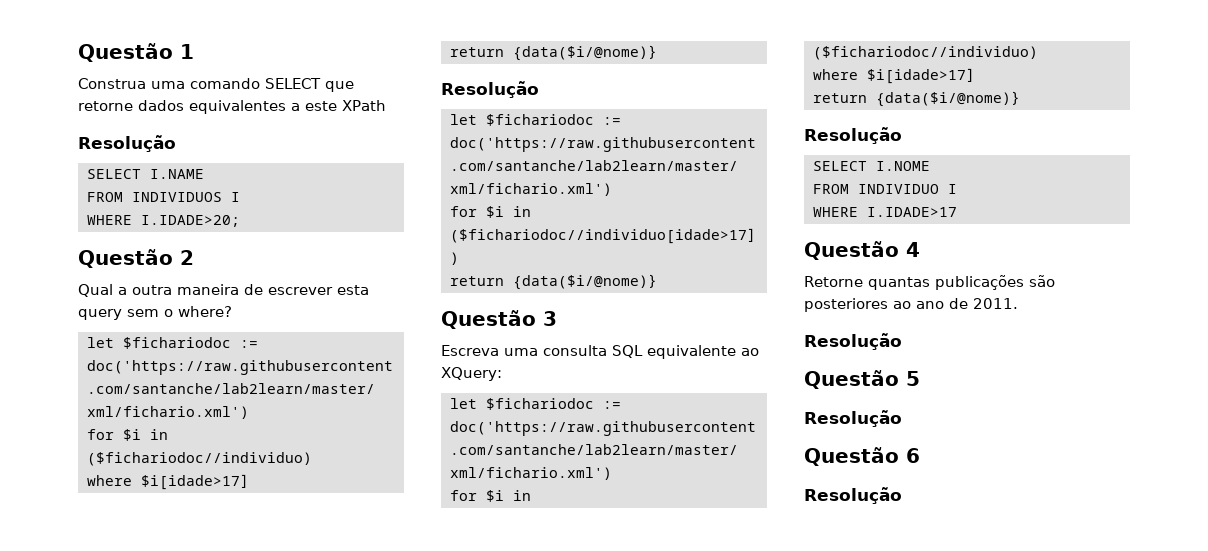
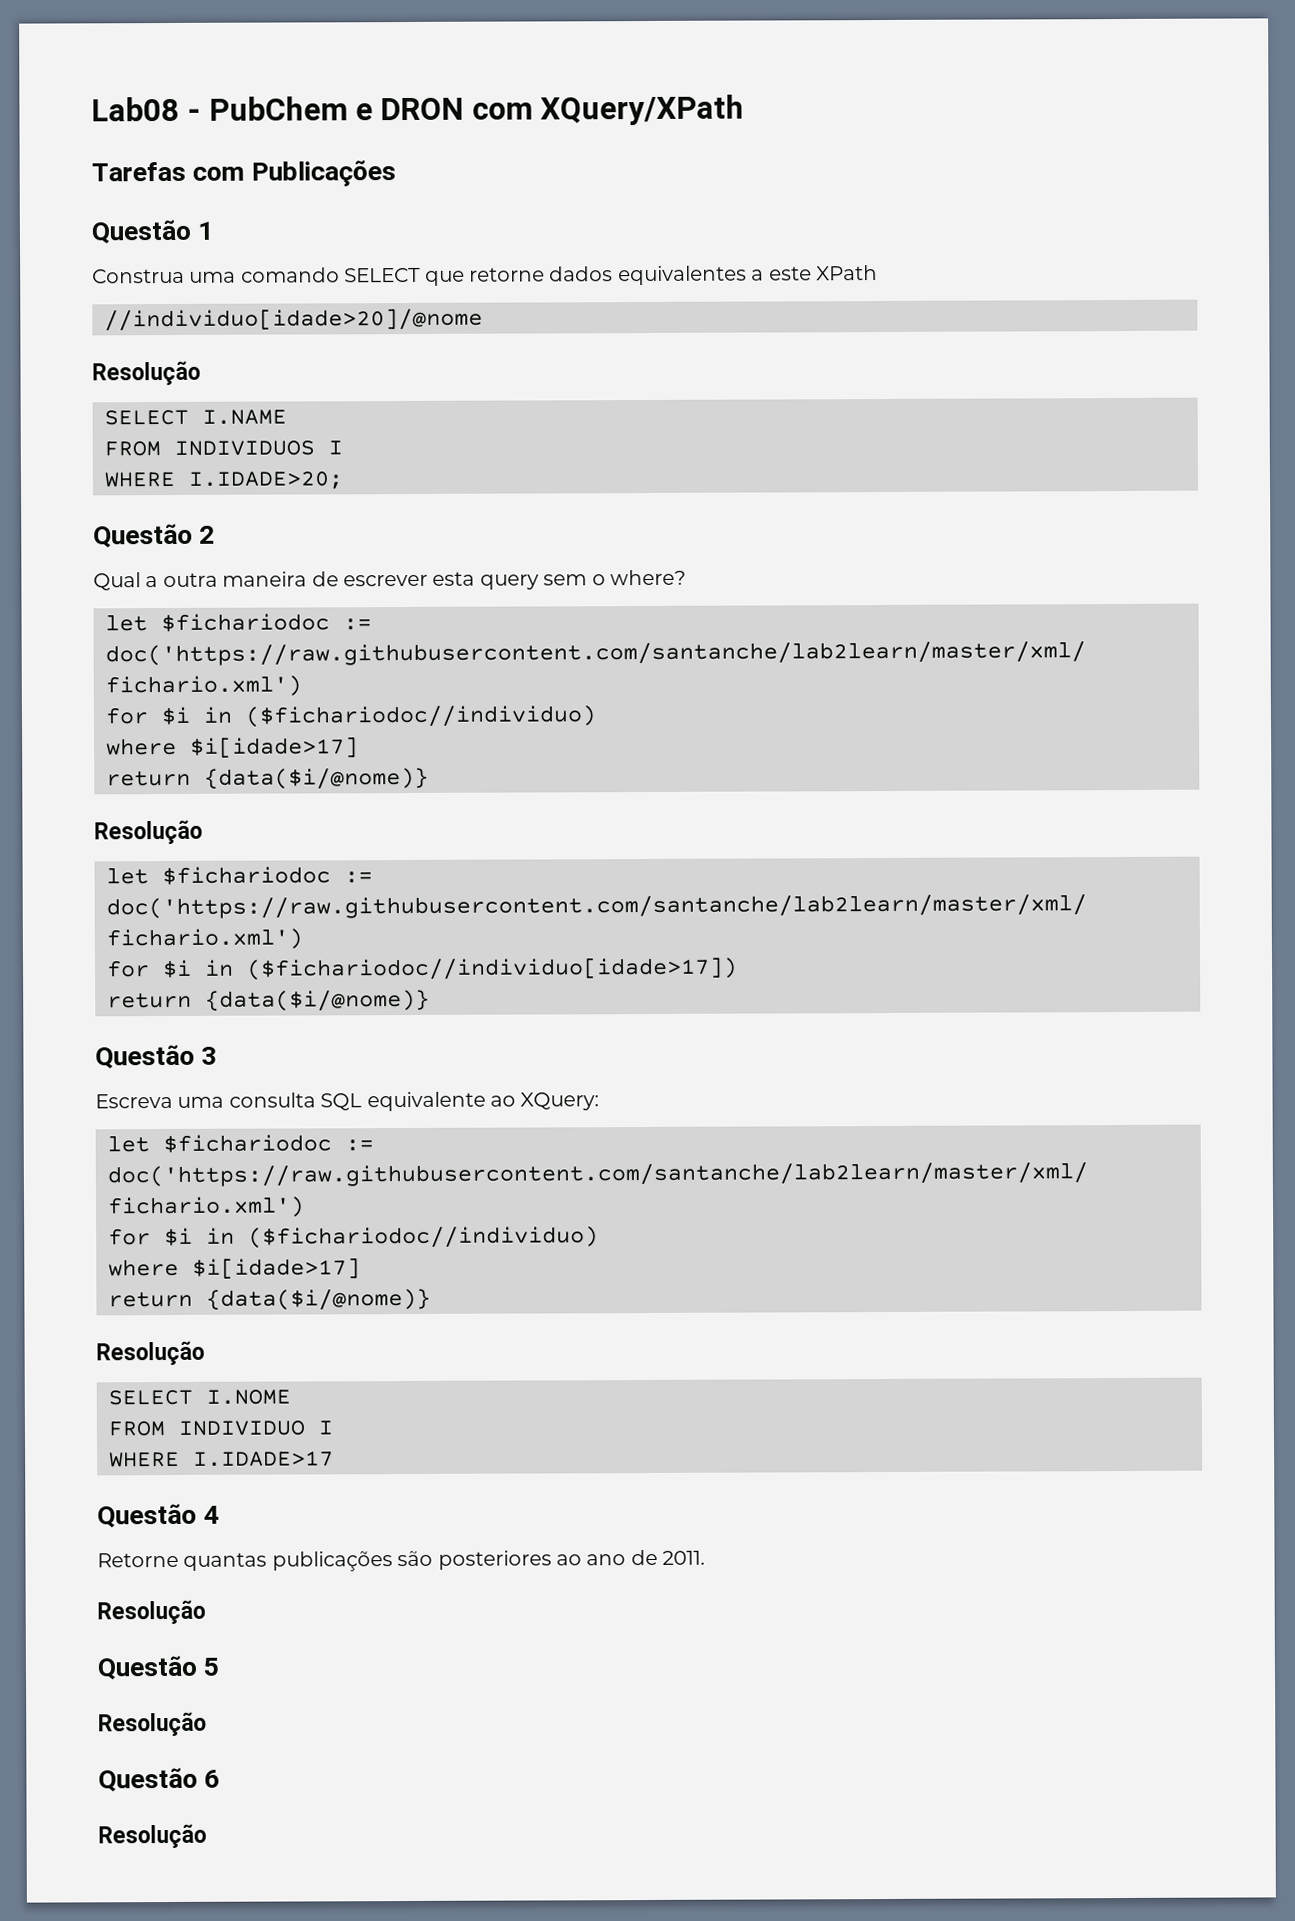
+ Lab08 - PubChem e DRON com XQuery/XPath
+ Tarefas com Publicações
+ //individuo[idade>20]/@nome

